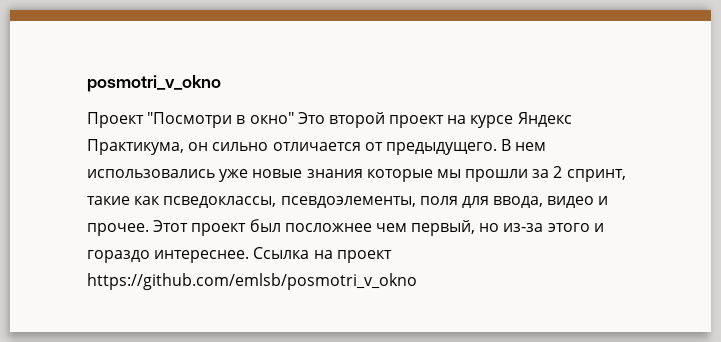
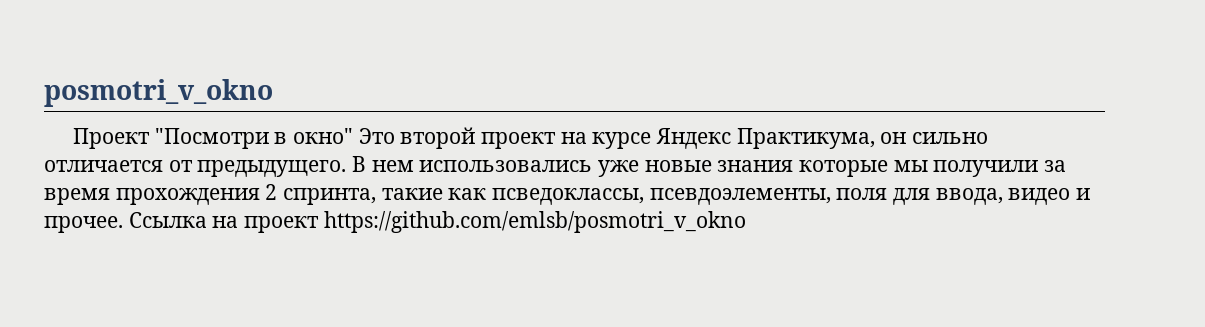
- В нем использовались уже новые знания которые мы прошли за 2 спринт, такие как псведоклассы, псевдоэлементы, поля для ввода, видео и прочее.
+ В нем использовались уже новые знания которые мы получили за время прохождения 2 спринта, такие как псведоклассы, псевдоэлементы, поля для ввода, видео и прочее.
- Этот проект был посложнее чем первый, но из-за этого и гораздо интереснее.

